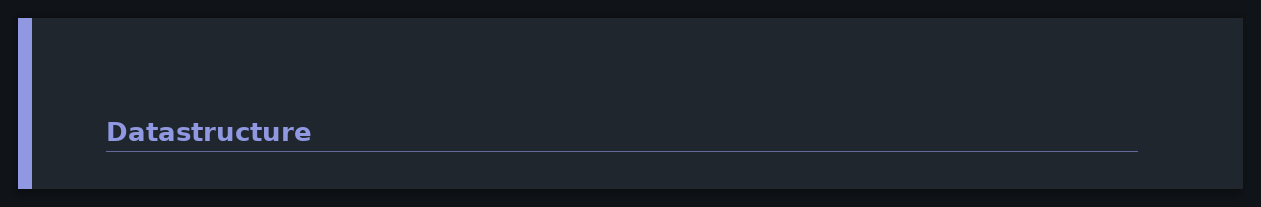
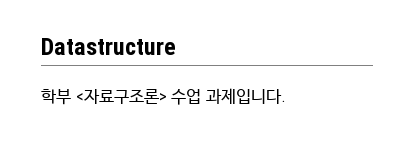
+ 학부 <자료구조론> 수업 과제입니다.

